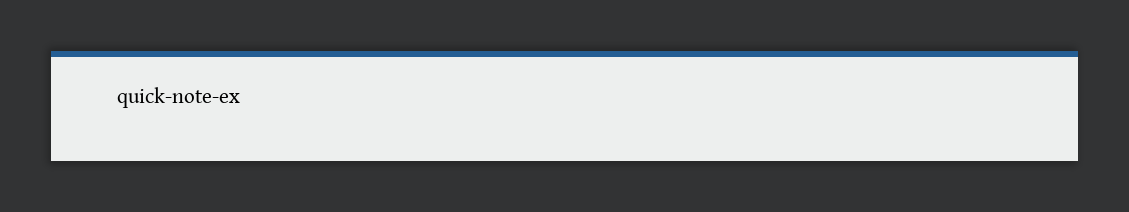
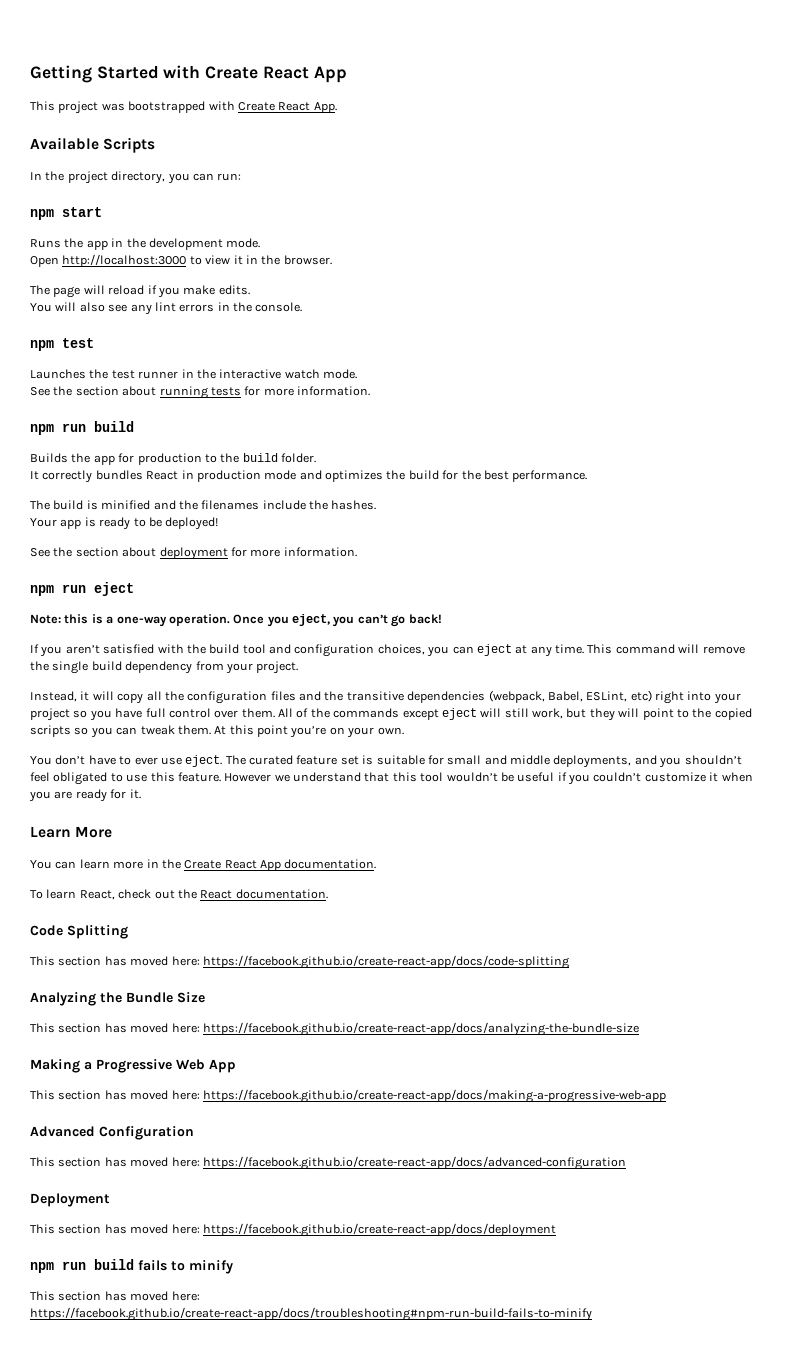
- quick-note-ex
+ Getting Started with Create React App
+ This project was bootstrapped with Create React App.
+ Available Scripts
+ In the project directory, you can run:
+ npm start
+ Runs the app in the development mode.
+ Open http://localhost:3000 to view it in the browser.
+ The page will reload if you make edits.
+ You will also see any lint errors in the console.
+ npm test
+ Launches the test runner in the interactive watch mode.
+ See the section about running tests for more information.
+ npm run build
+ Builds the app for production to the build folder.
+ It correctly bundles React in production mode and optimizes the build for the best performance.
+ The build is minified and the filenames include the hashes.
+ Your app is ready to be deployed!
+ See the section about deployment for more information.
+ npm run eject
+ Note: this is a one-way operation. Once you eject, you can’t go back!
+ If you aren’t satisfied with the build tool and configuration choices, you can eject at any time. This command will remove the single build dependency from your project.
+ Instead, it will copy all the configuration files and the transitive dependencies (webpack, Babel, ESLint, etc) right into your project so you have full control over them. All of the commands except eject will still work, but they will point to the copied scripts so you can tweak them. At this point you’re on your own.
+ You don’t have to ever use eject. The curated feature set is suitable for small and middle deployments, and you shouldn’t feel obligated to use this feature. However we understand that this tool wouldn’t be useful if you couldn’t customize it when you are ready for it.
+ Learn More
+ You can learn more in the Create React App documentation.
+ To learn React, check out the React documentation.
+ Code Splitting
+ This section has moved here: https://facebook.github.io/create-react-app/docs/code-splitting
+ Analyzing the Bundle Size
+ This section has moved here: https://facebook.github.io/create-react-app/docs/analyzing-the-bundle-size
+ Making a Progressive Web App
+ This section has moved here: https://facebook.github.io/create-react-app/docs/making-a-progressive-web-app
+ Advanced Configuration
+ This section has moved here: https://facebook.github.io/create-react-app/docs/advanced-configuration
+ Deployment
+ This section has moved here: https://facebook.github.io/create-react-app/docs/deployment
+ npm run build fails to minify
+ This section has moved here: https://facebook.github.io/create-react-app/docs/troubleshooting#npm-run-build-fails-to-minify

